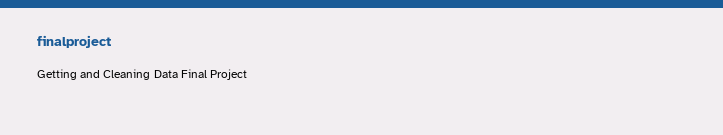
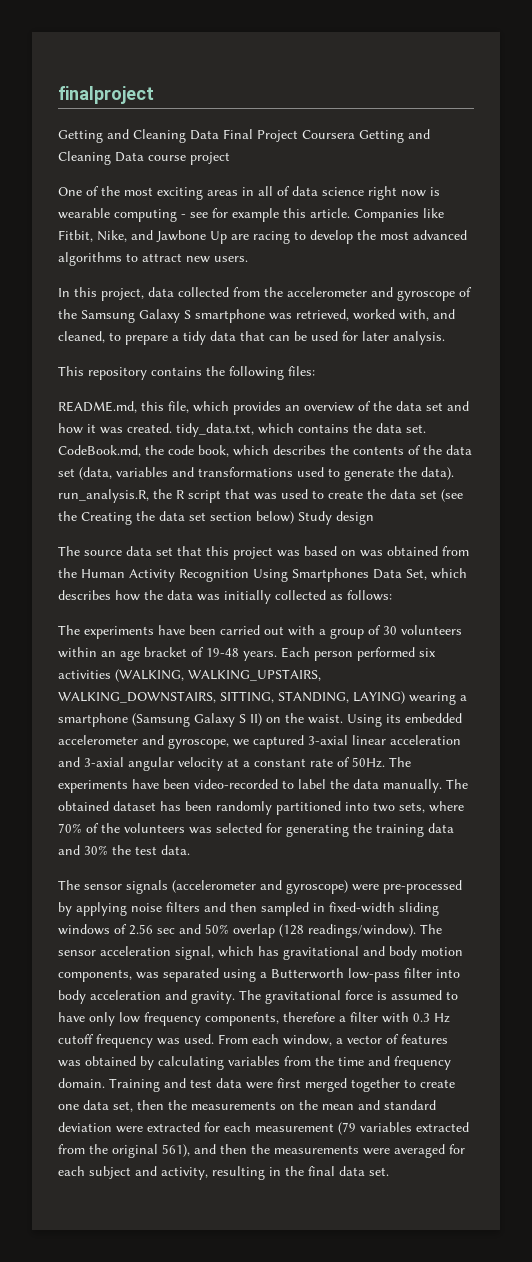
- Getting and Cleaning Data Final Project
+ Getting and Cleaning Data Final Project Coursera Getting and Cleaning Data course project
+ One of the most exciting areas in all of data science right now is wearable computing - see for example this article. Companies like Fitbit, Nike, and Jawbone Up are racing to develop the most advanced algorithms to attract new users.
+ In this project, data collected from the accelerometer and gyroscope of the Samsung Galaxy S smartphone was retrieved, worked with, and cleaned, to prepare a tidy data that can be used for later analysis.
+ This repository contains the following files:
+ README.md, this file, which provides an overview of the data set and how it was created. tidy_data.txt, which contains the data set. CodeBook.md, the code book, which describes the contents of the data set (data, variables and transformations used to generate the data). run_analysis.R, the R script that was used to create the data set (see the Creating the data set section below) Study design
+ The source data set that this project was based on was obtained from the Human Activity Recognition Using Smartphones Data Set, which describes how the data was initially collected as follows:
+ The experiments have been carried out with a group of 30 volunteers within an age bracket of 19-48 years. Each person performed six activities (WALKING, WALKING_UPSTAIRS, WALKING_DOWNSTAIRS, SITTING, STANDING, LAYING) wearing a smartphone (Samsung Galaxy S II) on the waist. Using its embedded accelerometer and gyroscope, we captured 3-axial linear acceleration and 3-axial angular velocity at a constant rate of 50Hz. The experiments have been video-recorded to label the data manually. The obtained dataset has been randomly partitioned into two sets, where 70% of the volunteers was selected for generating the training data and 30% the test data.
+ The sensor signals (accelerometer and gyroscope) were pre-processed by applying noise filters and then sampled in fixed-width sliding windows of 2.56 sec and 50% overlap (128 readings/window). The sensor acceleration signal, which has gravitational and body motion components, was separated using a Butterworth low-pass filter into body acceleration and gravity. The gravitational force is assumed to have only low frequency components, therefore a filter with 0.3 Hz cutoff frequency was used. From each window, a vector of features was obtained by calculating variables from the time and frequency domain. Training and test data were first merged together to create one data set, then the measurements on the mean and standard deviation were extracted for each measurement (79 variables extracted from the original 561), and then the measurements were averaged for each subject and activity, resulting in the final data set.

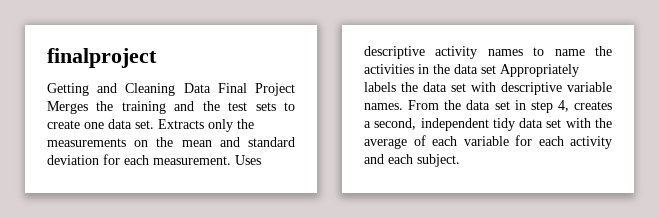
- Getting and Cleaning Data Final Project Coursera Getting and Cleaning Data course project
- One of the most exciting areas in all of data science right now is wearable computing - see for example this article. Companies like Fitbit, Nike, and Jawbone Up are racing to develop the most advanced algorithms to attract new users.
- In this project, data collected from the accelerometer and gyroscope of the Samsung Galaxy S smartphone was retrieved, worked with, and cleaned, to prepare a tidy data that can be used for later analysis.
- This repository contains the following files:
- README.md, this file, which provides an overview of the data set and how it was created. tidy_data.txt, which contains the data set. CodeBook.md, the code book, which describes the contents of the data set (data, variables and transformations used to generate the data). run_analysis.R, the R script that was used to create the data set (see the Creating the data set section below) Study design
- The source data set that this project was based on was obtained from the Human Activity Recognition Using Smartphones Data Set, which describes how the data was initially collected as follows:
- The experiments have been carried out with a group of 30 volunteers within an age bracket of 19-48 years. Each person performed six activities (WALKING, WALKING_UPSTAIRS, WALKING_DOWNSTAIRS, SITTING, STANDING, LAYING) wearing a smartphone (Samsung Galaxy S II) on the waist. Using its embedded accelerometer and gyroscope, we captured 3-axial linear acceleration and 3-axial angular velocity at a constant rate of 50Hz. The experiments have been video-recorded to label the data manually. The obtained dataset has been randomly partitioned into two sets, where 70% of the volunteers was selected for generating the training data and 30% the test data.
- The sensor signals (accelerometer and gyroscope) were pre-processed by applying noise filters and then sampled in fixed-width sliding windows of 2.56 sec and 50% overlap (128 readings/window). The sensor acceleration signal, which has gravitational and body motion components, was separated using a Butterworth low-pass filter into body acceleration and gravity. The gravitational force is assumed to have only low frequency components, therefore a filter with 0.3 Hz cutoff frequency was used. From each window, a vector of features was obtained by calculating variables from the time and frequency domain. Training and test data were first merged together to create one data set, then the measurements on the mean and standard deviation were extracted for each measurement (79 variables extracted from the original 561), and then the measurements were averaged for each subject and activity, resulting in the final data set.
+ Getting and Cleaning Data Final Project Merges the training and the test sets to create one data set. Extracts only the measurements on the mean and standard deviation for each measurement. Uses descriptive activity names to name the activities in the data set Appropriately labels the data set with descriptive variable names. From the data set in step 4, creates a second, independent tidy data set with the average of each variable for each activity and each subject.

